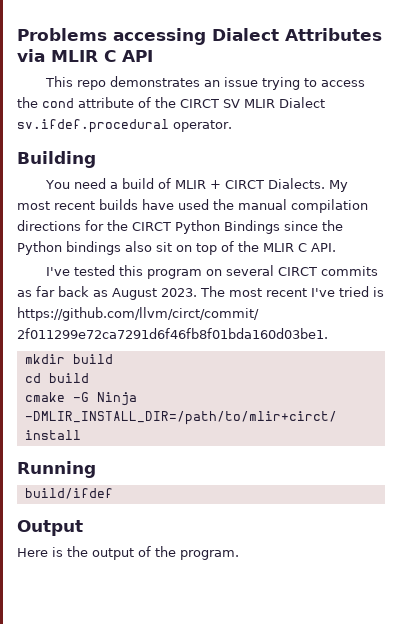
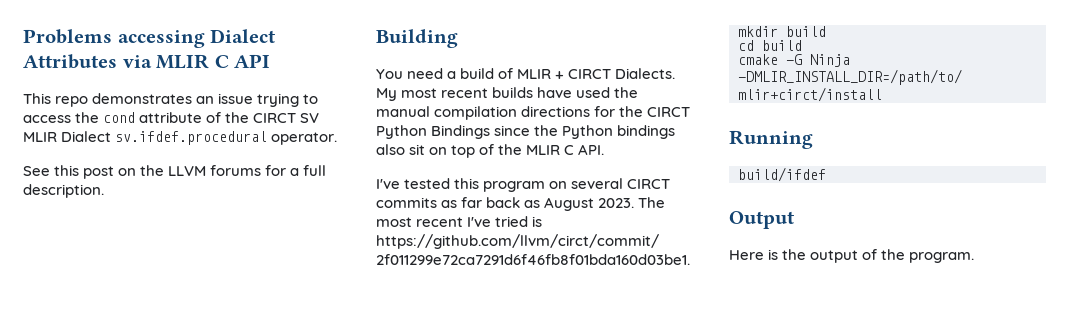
+ See this post on the LLVM forums for a full description.

